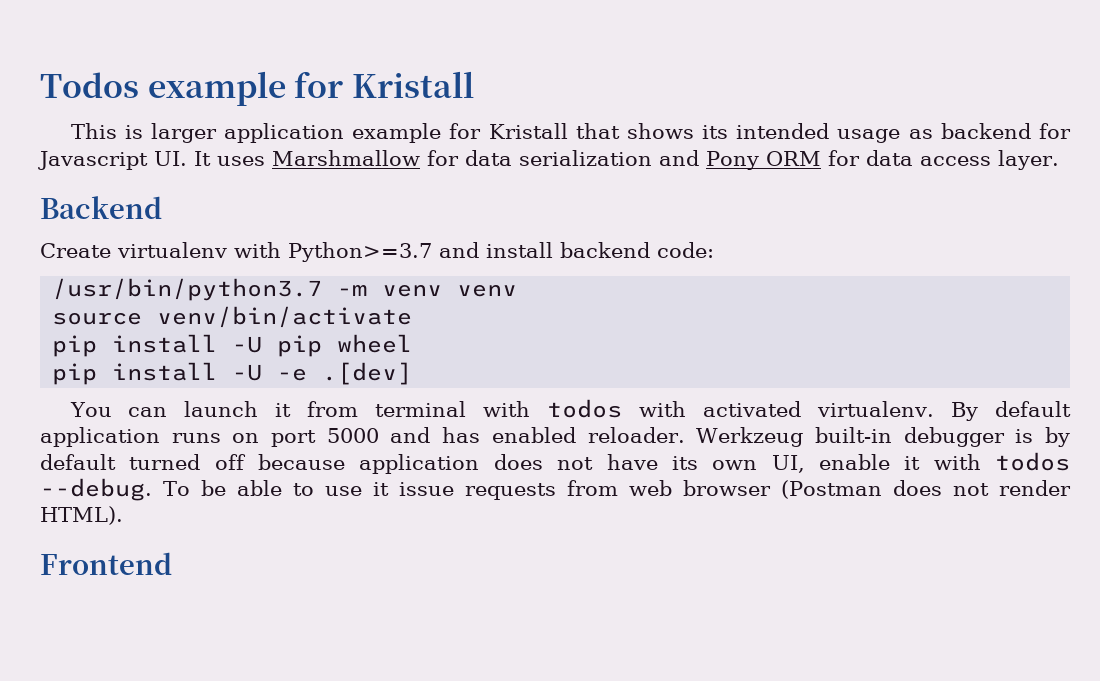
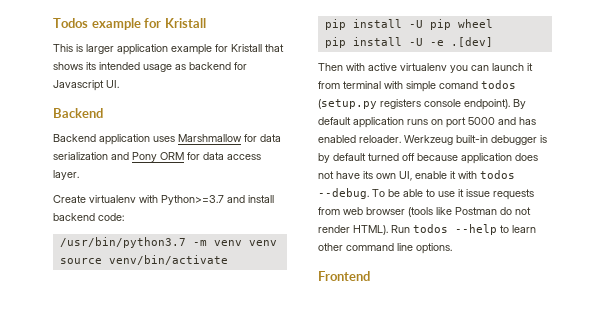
- This is larger application example for Kristall that shows its intended usage as backend for Javascript UI. It uses Marshmallow for data serialization and Pony ORM for data access layer.
+ This is larger application example for Kristall that shows its intended usage as backend for Javascript UI.
+ Backend
+ Backend application uses Marshmallow for data serialization and Pony ORM for data access layer.
- Backend
- You can launch it from terminal with todos with activated virtualenv.
+ Then with active virtualenv you can launch it from terminal with simple comand todos (setup.py registers console endpoint).
- To be able to use it issue requests from web browser (Postman does not render HTML).
+ To be able to use it issue requests from web browser (tools like Postman do not render HTML). Run todos --help to learn other command line options.

